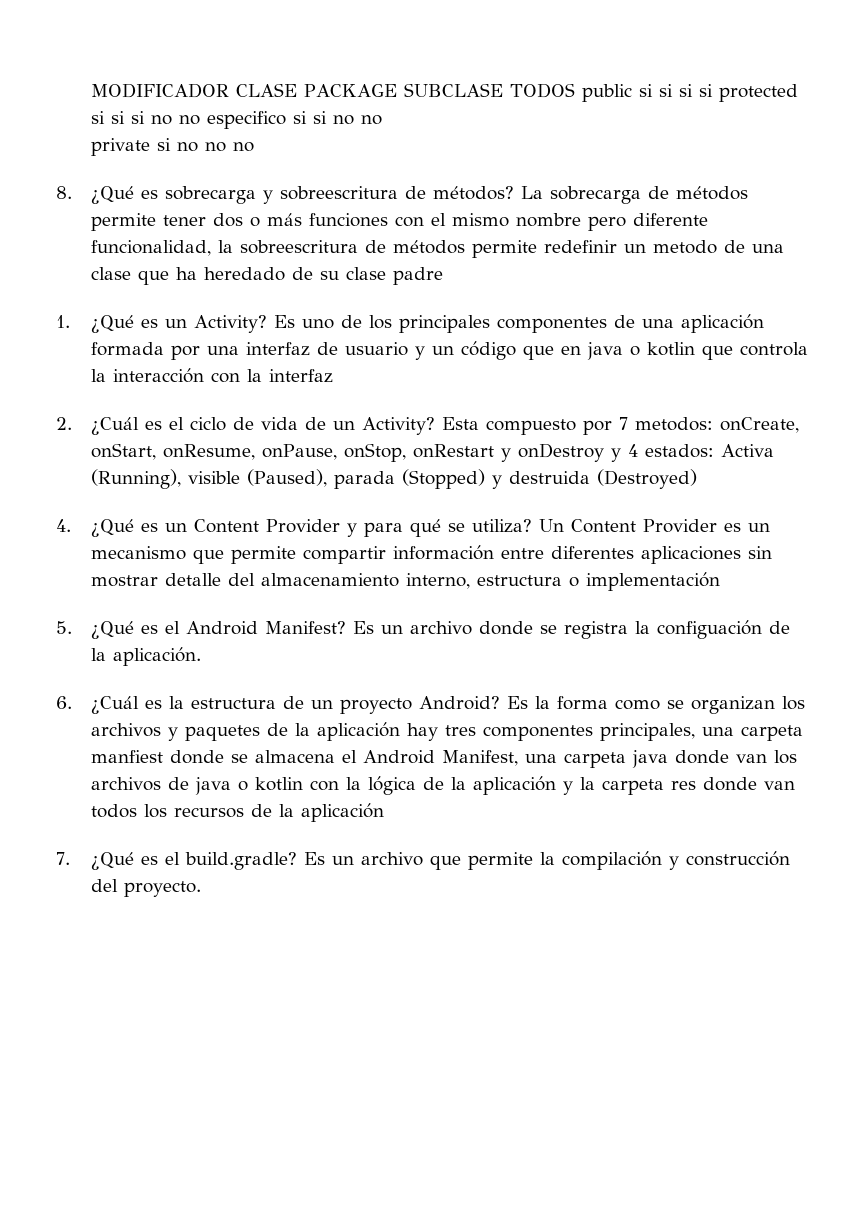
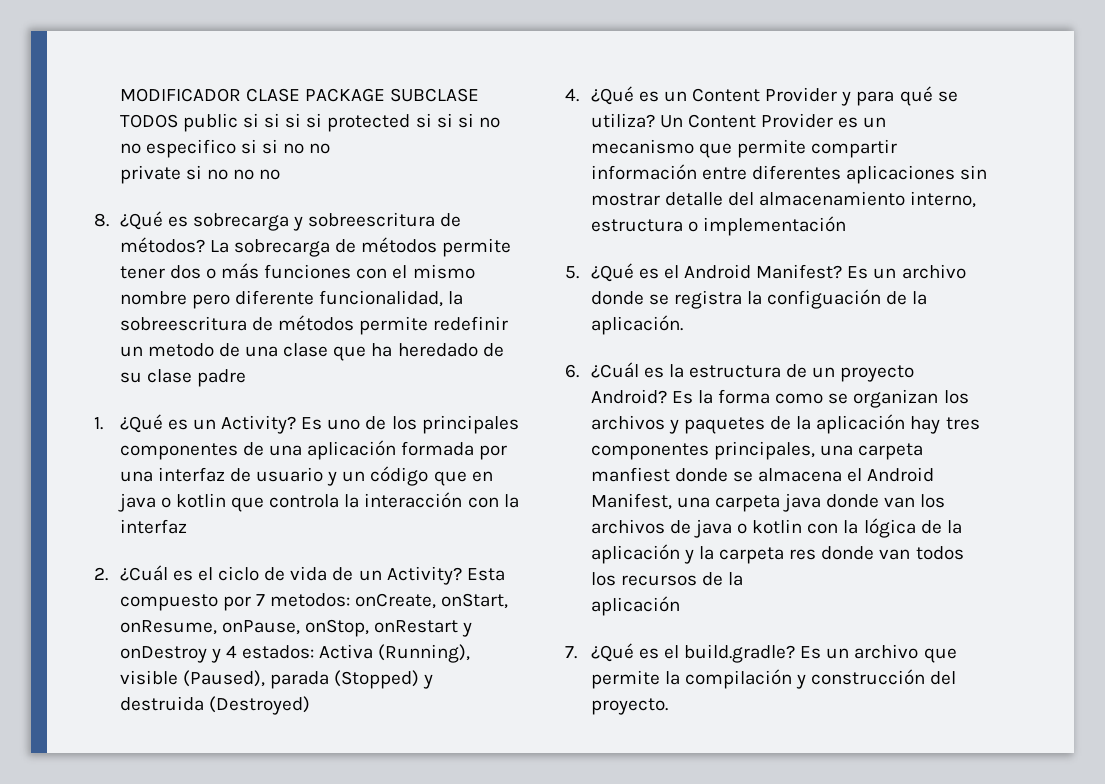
- Es la forma como se organizan los archivos y paquetes de la aplicación hay tres componentes principales, una carpeta manfiest donde se almacena el Android Manifest, una carpeta java donde van los archivos de java o kotlin con la lógica de la aplicación y la carpeta res donde van todos los recursos de la aplicación
+ Es la forma como se organizan los archivos y paquetes de la aplicación hay tres componentes principales, una carpeta manfiest donde se almacena el Android Manifest, una carpeta java donde van los archivos de java o kotlin con la lógica de la aplicación y la carpeta res donde van todos los recursos de la
+ aplicación

